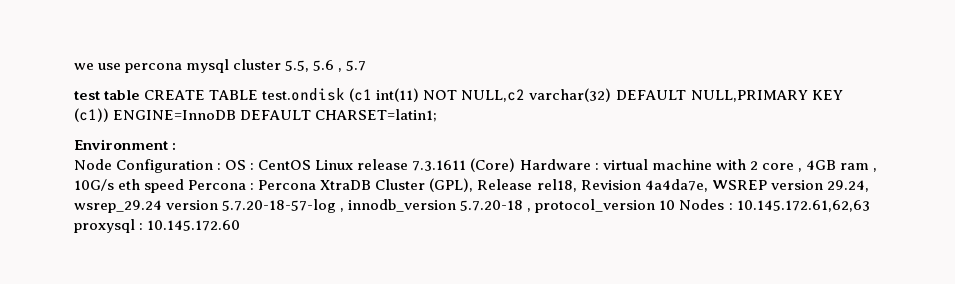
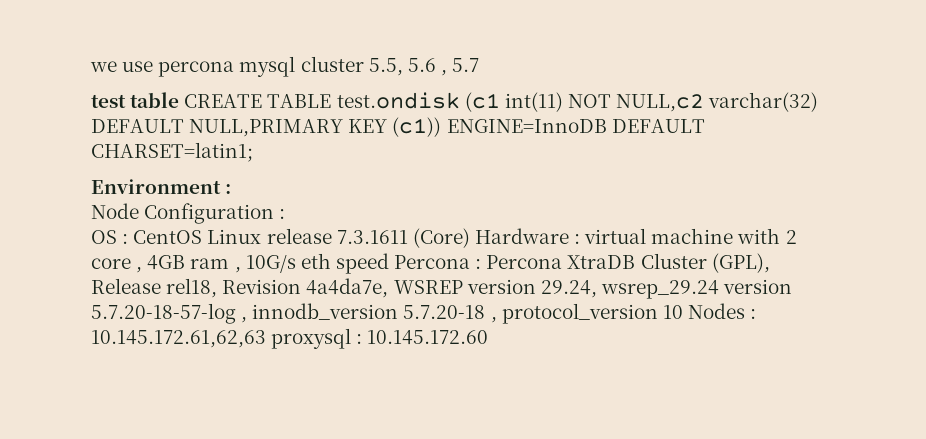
- Node Configuration : OS : CentOS Linux release 7.3.1611 (Core) Hardware : virtual machine with 2 core , 4GB ram , 10G/s eth speed Percona : Percona XtraDB Cluster (GPL), Release rel18, Revision 4a4da7e, WSREP version 29.24, wsrep_29.24 version 5.7.20-18-57-log , innodb_version 5.7.20-18 , protocol_version 10 Nodes : 10.145.172.61,62,63 proxysql : 10.145.172.60
+ Node Configuration :
+ OS : CentOS Linux release 7.3.1611 (Core) Hardware : virtual machine with 2 core , 4GB ram , 10G/s eth speed Percona : Percona XtraDB Cluster (GPL), Release rel18, Revision 4a4da7e, WSREP version 29.24, wsrep_29.24 version 5.7.20-18-57-log , innodb_version 5.7.20-18 , protocol_version 10 Nodes : 10.145.172.61,62,63 proxysql : 10.145.172.60

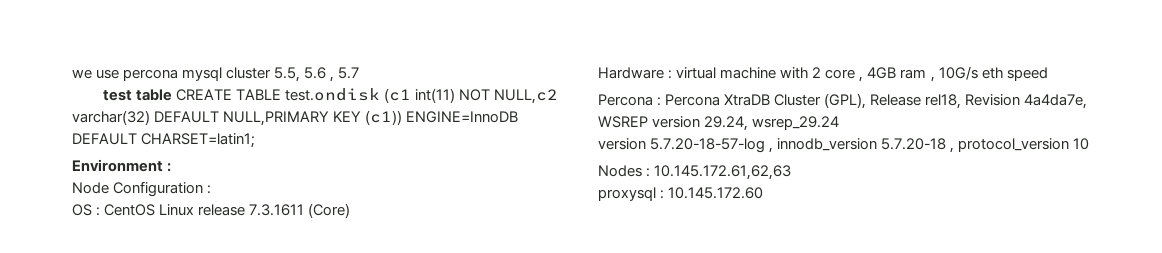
- OS : CentOS Linux release 7.3.1611 (Core) Hardware : virtual machine with 2 core , 4GB ram , 10G/s eth speed Percona : Percona XtraDB Cluster (GPL), Release rel18, Revision 4a4da7e, WSREP version 29.24, wsrep_29.24 version 5.7.20-18-57-log , innodb_version 5.7.20-18 , protocol_version 10 Nodes : 10.145.172.61,62,63 proxysql : 10.145.172.60
+ OS : CentOS Linux release 7.3.1611 (Core)
+ Hardware : virtual machine with 2 core , 4GB ram , 10G/s eth speed
+ Percona : Percona XtraDB Cluster (GPL), Release rel18, Revision 4a4da7e, WSREP version 29.24, wsrep_29.24
+ version 5.7.20-18-57-log , innodb_version 5.7.20-18 , protocol_version 10
+ Nodes : 10.145.172.61,62,63
+ proxysql : 10.145.172.60

